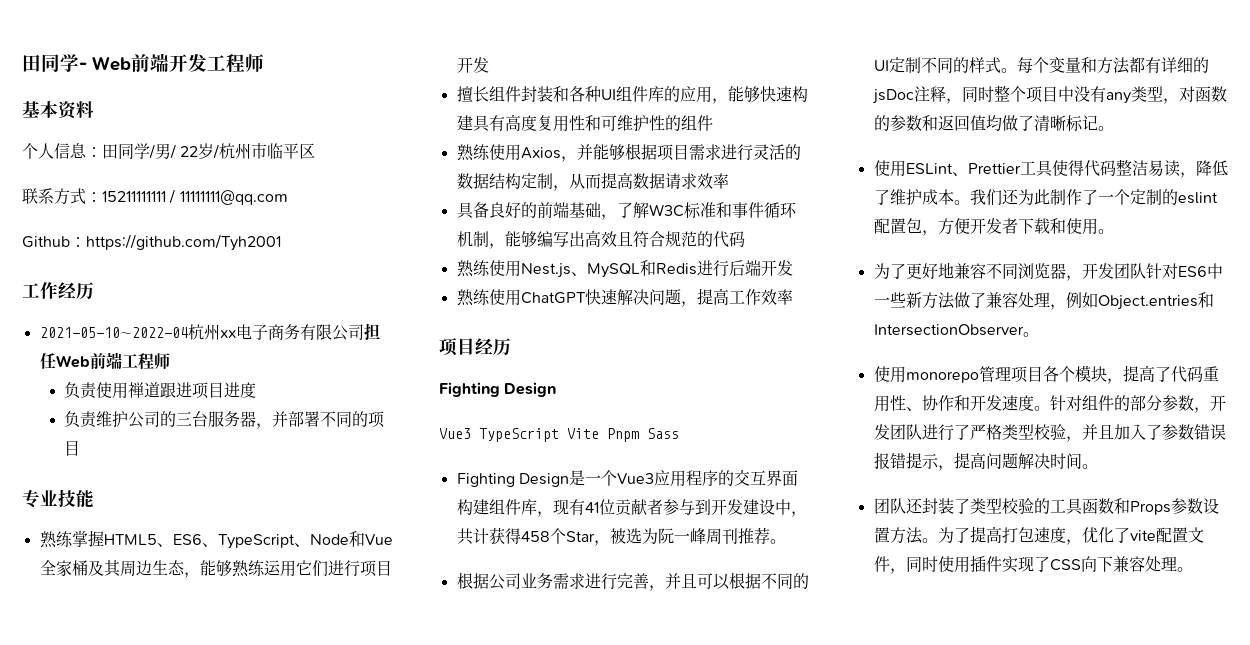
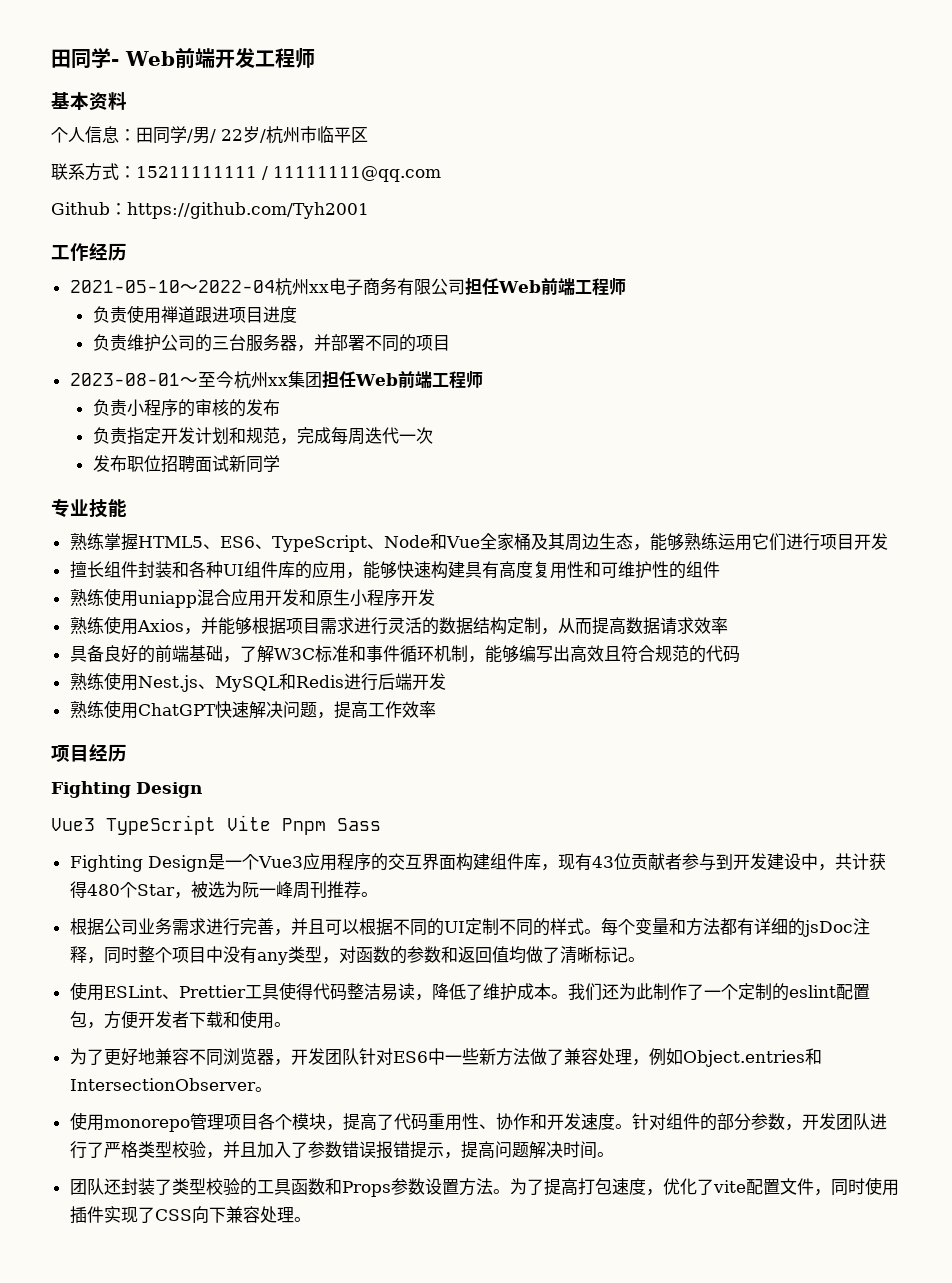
+ 2023-08-01～至今杭州xx集团担任Web前端工程师
+ 负责小程序的审核的发布
+ 负责指定开发计划和规范，完成每周迭代一次
+ 发布职位招聘面试新同学
+ 熟练使用uniapp混合应用开发和原生小程序开发
- Fighting Design是一个Vue3应用程序的交互界面构建组件库，现有41位贡献者参与到开发建设中，共计获得458个Star，被选为阮一峰周刊推荐。
+ Fighting Design是一个Vue3应用程序的交互界面构建组件库，现有43位贡献者参与到开发建设中，共计获得480个Star，被选为阮一峰周刊推荐。

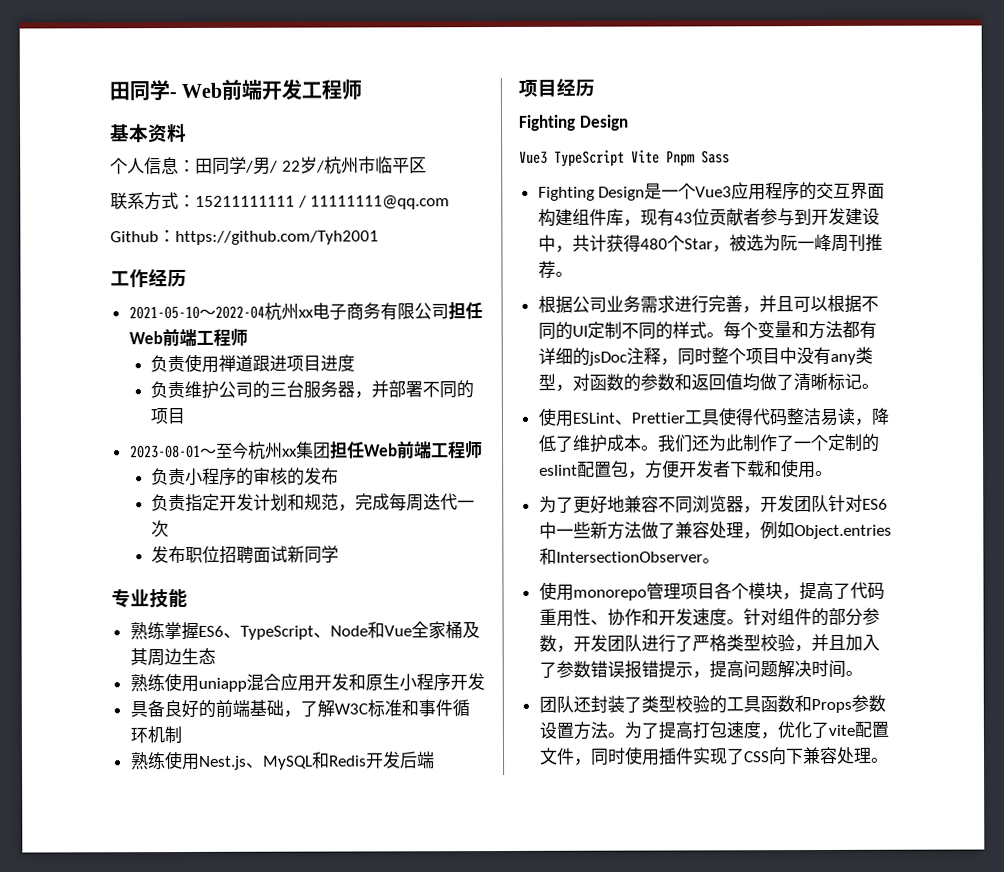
- 熟练掌握HTML5、ES6、TypeScript、Node和Vue全家桶及其周边生态，能够熟练运用它们进行项目开发
- 擅长组件封装和各种UI组件库的应用，能够快速构建具有高度复用性和可维护性的组件
+ 熟练掌握ES6、TypeScript、Node和Vue全家桶及其周边生态
- 熟练使用Axios，并能够根据项目需求进行灵活的数据结构定制，从而提高数据请求效率
- 具备良好的前端基础，了解W3C标准和事件循环机制，能够编写出高效且符合规范的代码
+ 具备良好的前端基础，了解W3C标准和事件循环机制
- 熟练使用Nest.js、MySQL和Redis进行后端开发
- 熟练使用ChatGPT快速解决问题，提高工作效率
+ 熟练使用Nest.js、MySQL和Redis开发后端

